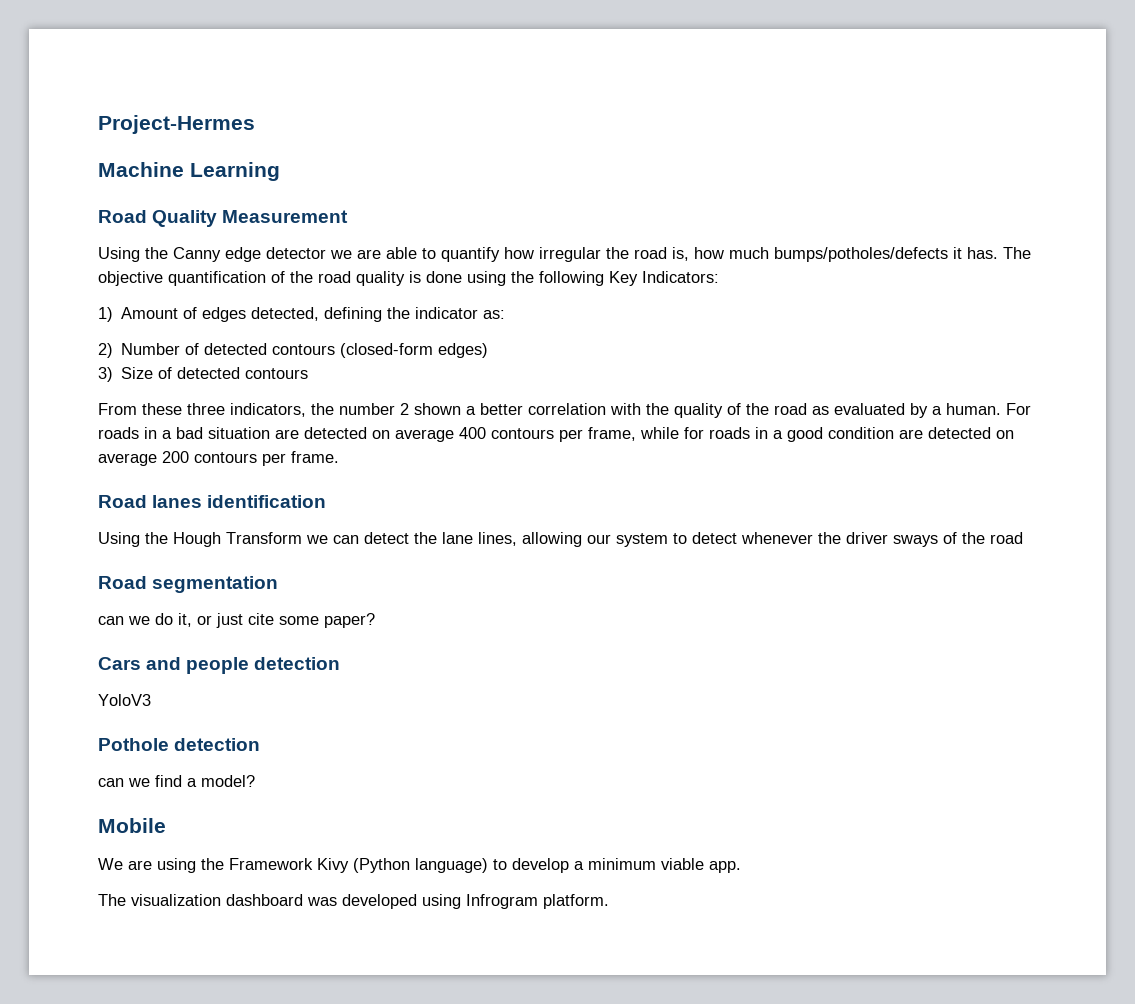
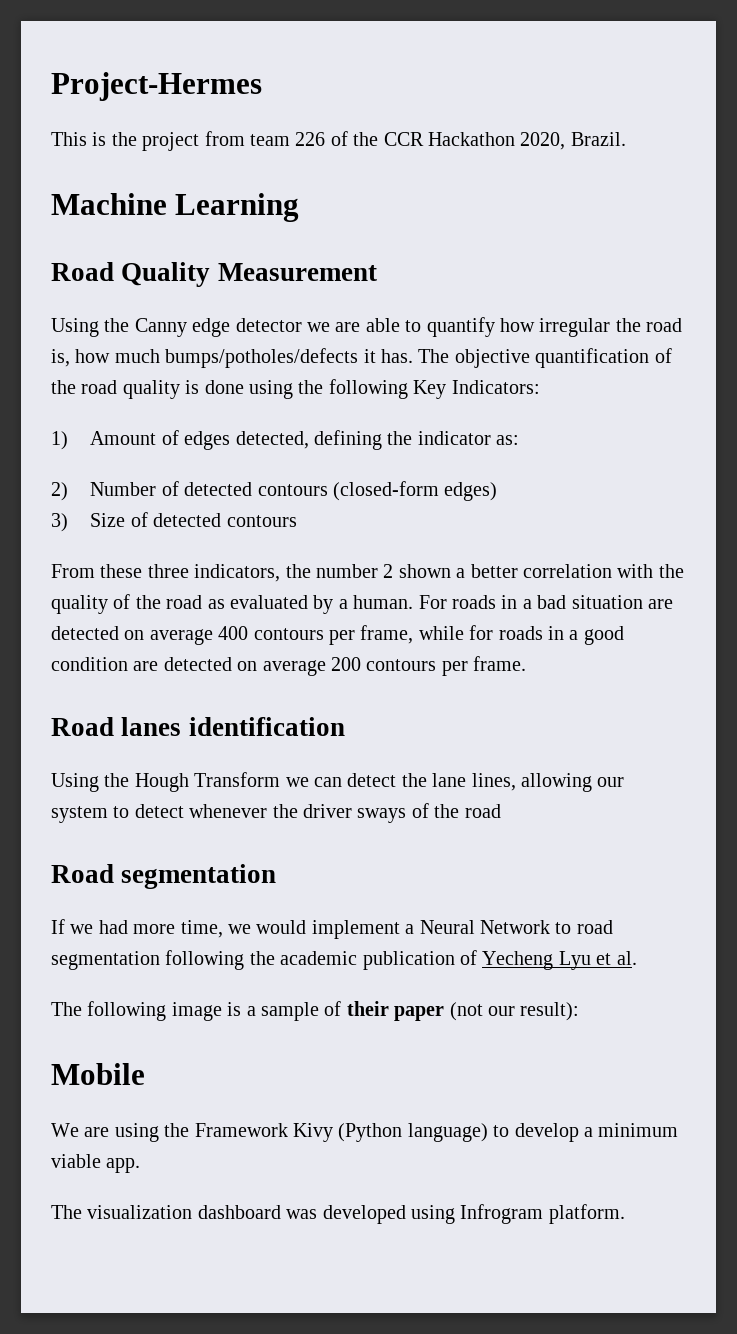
+ This is the project from team 226 of the CCR Hackathon 2020, Brazil.
- can we do it, or just cite some paper?
- Cars and people detection
- YoloV3
- Pothole detection
- can we find a model?
+ If we had more time, we would implement a Neural Network to road segmentation following the academic publication of Yecheng Lyu et al.
+ The following image is a sample of their paper (not our result):

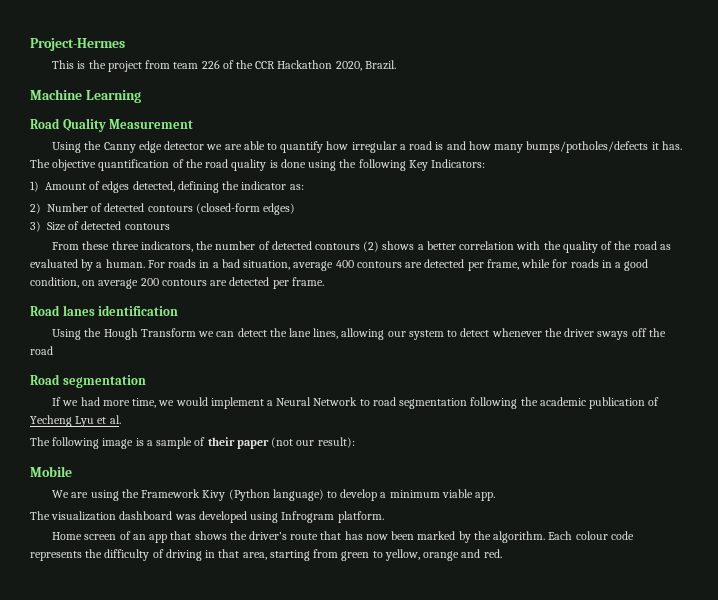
- Using the Canny edge detector we are able to quantify how irregular the road is, how much bumps/potholes/defects it has.
+ Using the Canny edge detector we are able to quantify how irregular a road is and how many bumps/potholes/defects it has.
- From these three indicators, the number 2 shown a better correlation with the quality of the road as evaluated by a human.
+ From these three indicators, the number of detected contours (2) shows a better correlation with the quality of the road as evaluated by a human.
- For roads in a bad situation are detected on average 400 contours per frame, while for roads in a good condition are detected on average 200 contours per frame.
+ For roads in a bad situation, average 400 contours are detected per frame, while for roads in a good condition, on average 200 contours are detected per frame.
- Using the Hough Transform we can detect the lane lines, allowing our system to detect whenever the driver sways of the road
+ Using the Hough Transform we can detect the lane lines, allowing our system to detect whenever the driver sways off the road
+ Home screen of an app that shows the driver’s route that has now been marked by the algorithm. Each colour code represents the difficulty of driving in that area, starting from green to yellow, orange and red.

